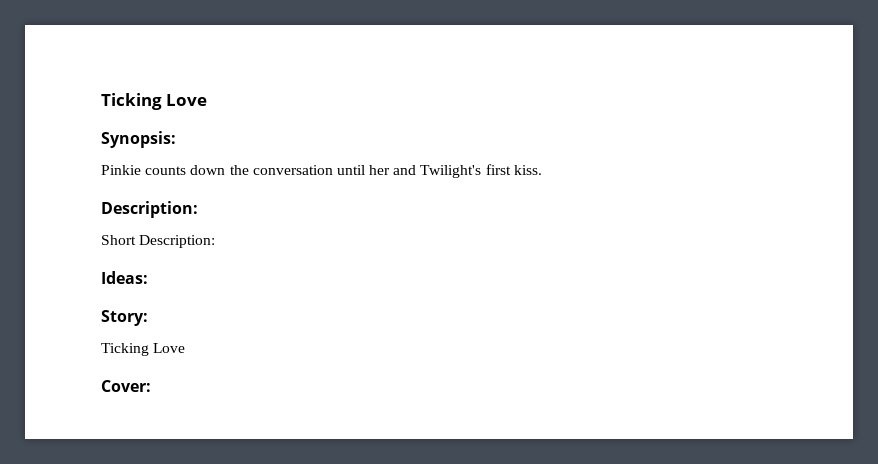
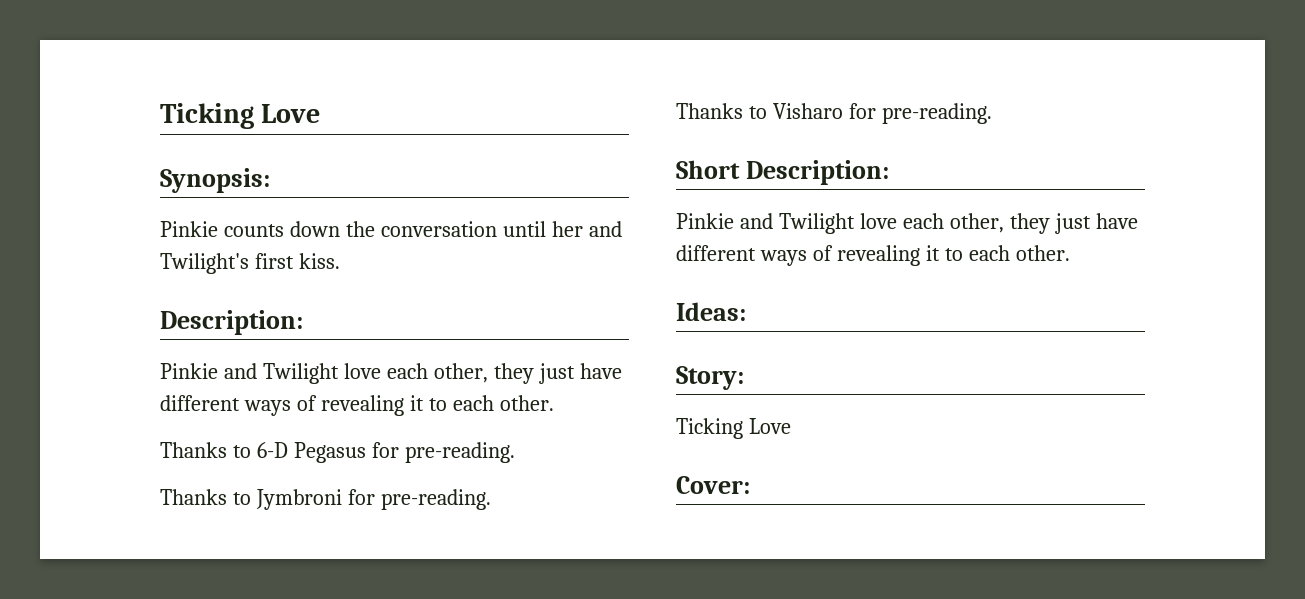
  Pinkie counts down the conversation until her and Twilight's first kiss.
  Description:
+ Pinkie and Twilight love each other, they just have different ways of revealing it to each other.
+ Thanks to 6-D Pegasus for pre-reading.
+ Thanks to Jymbroni for pre-reading.
+ Thanks to Visharo for pre-reading.
  Short Description:
+ Pinkie and Twilight love each other, they just have different ways of revealing it to each other.

